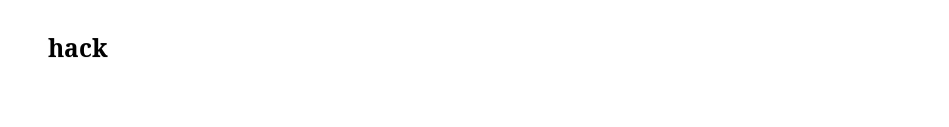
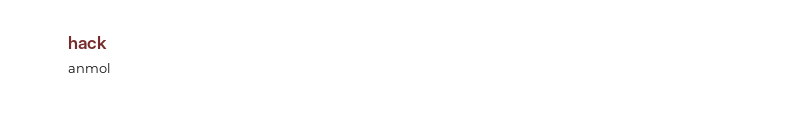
+ anmol

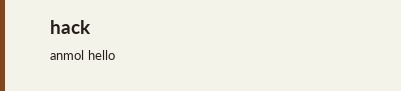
- anmol
+ anmol hello

